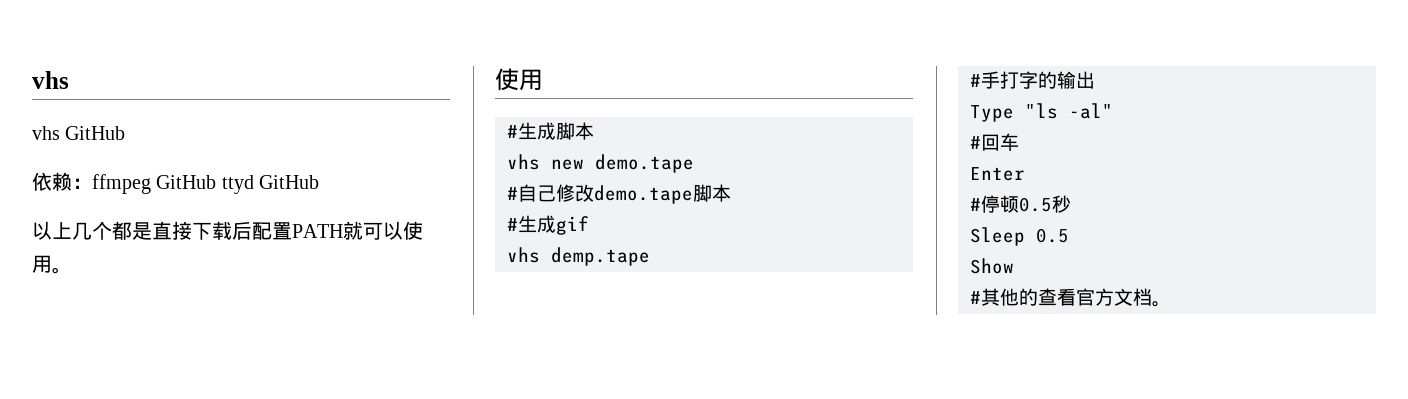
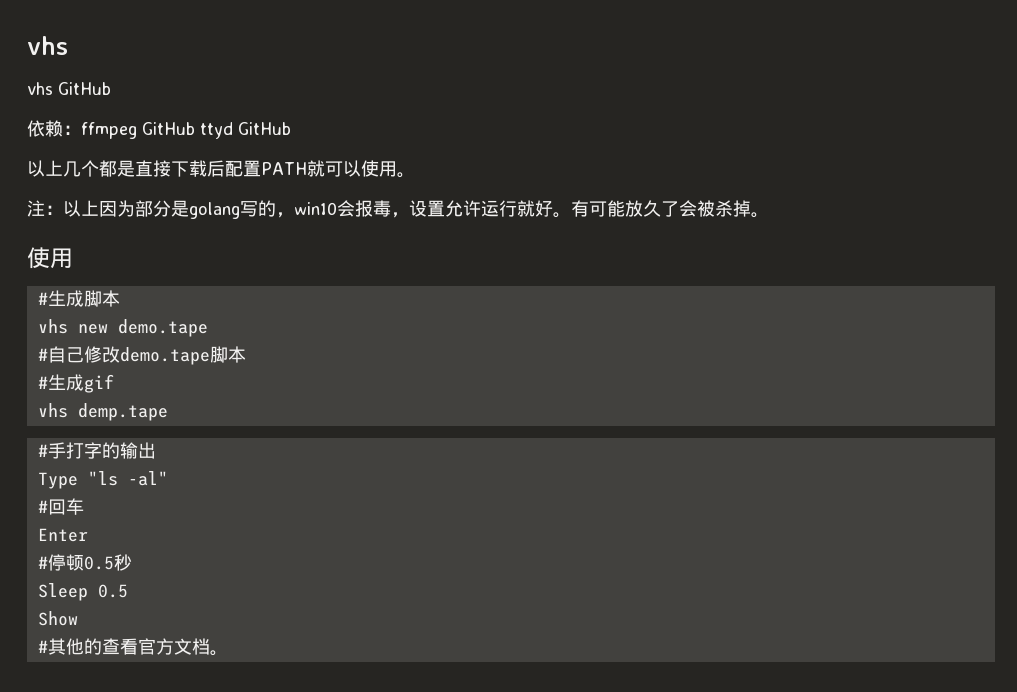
+ 注：以上因为部分是golang写的，win10会报毒，设置允许运行就好。有可能放久了会被杀掉。

